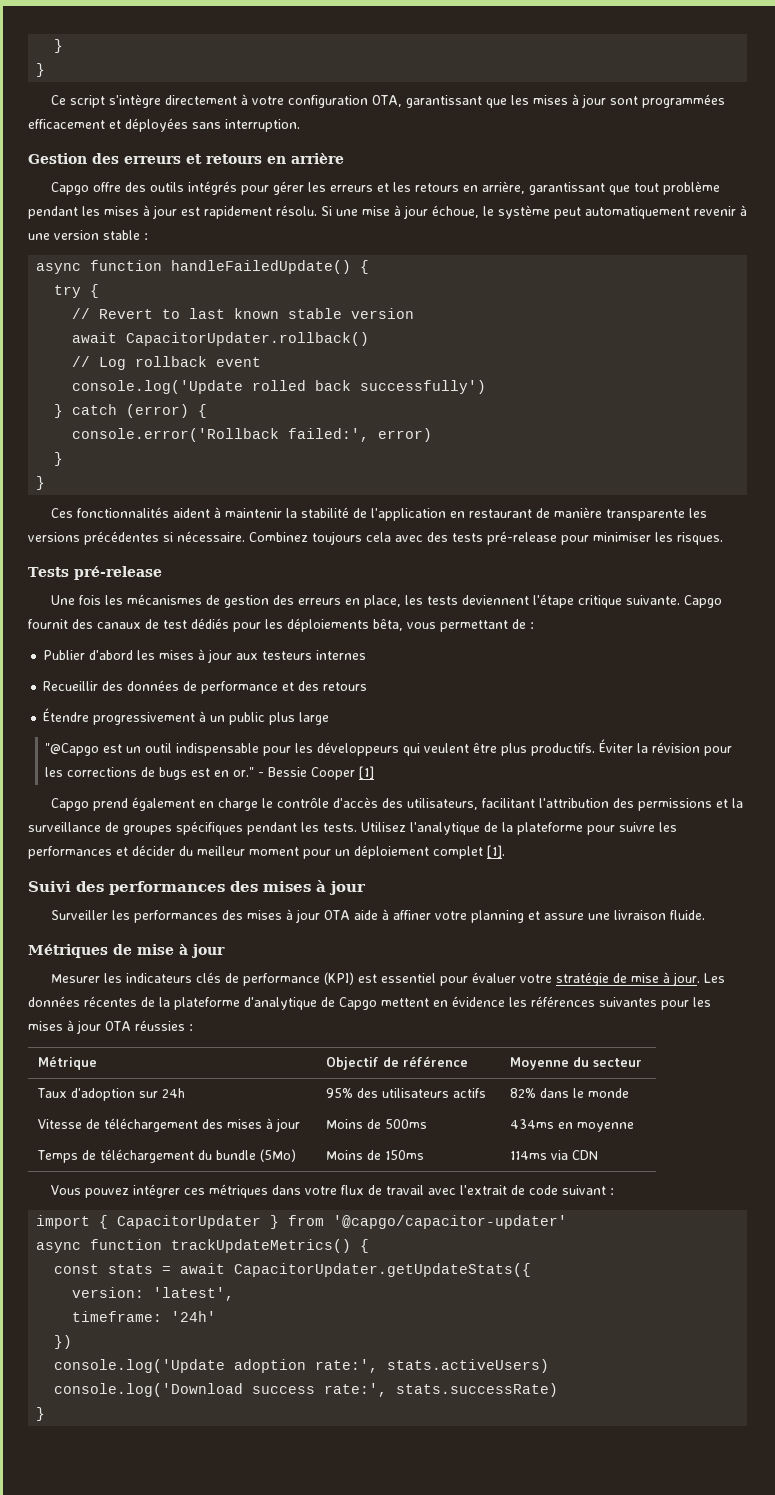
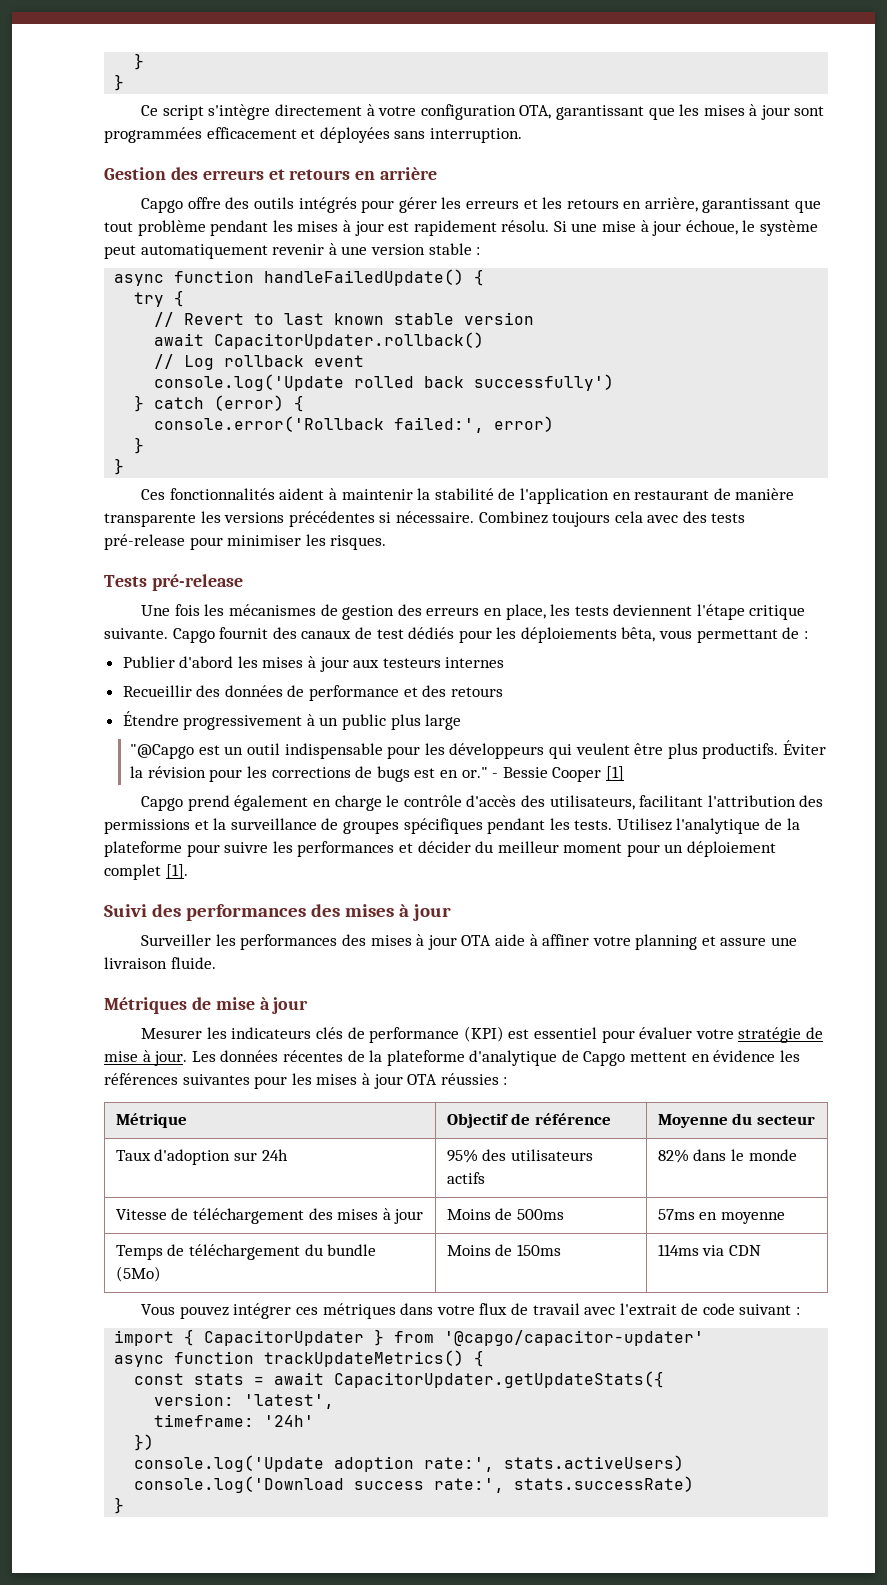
- Vitesse de téléchargement des mises à jour | Moins de 500ms | 434ms en moyenne
+ Vitesse de téléchargement des mises à jour | Moins de 500ms | 57ms en moyenne

